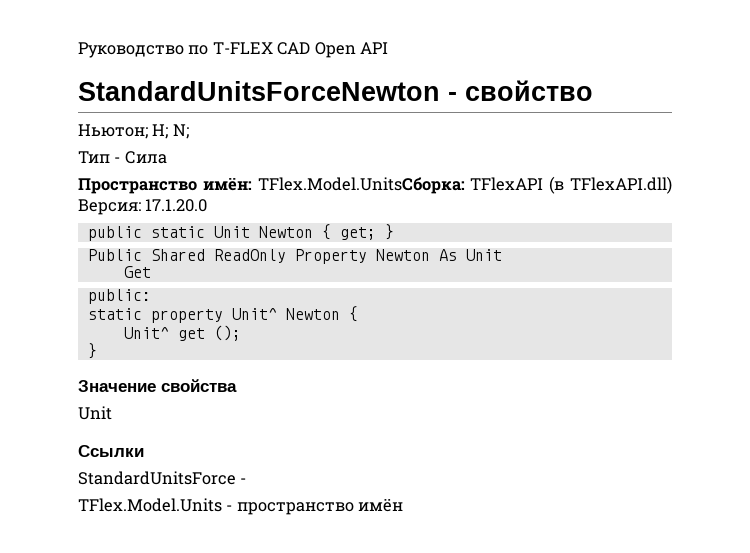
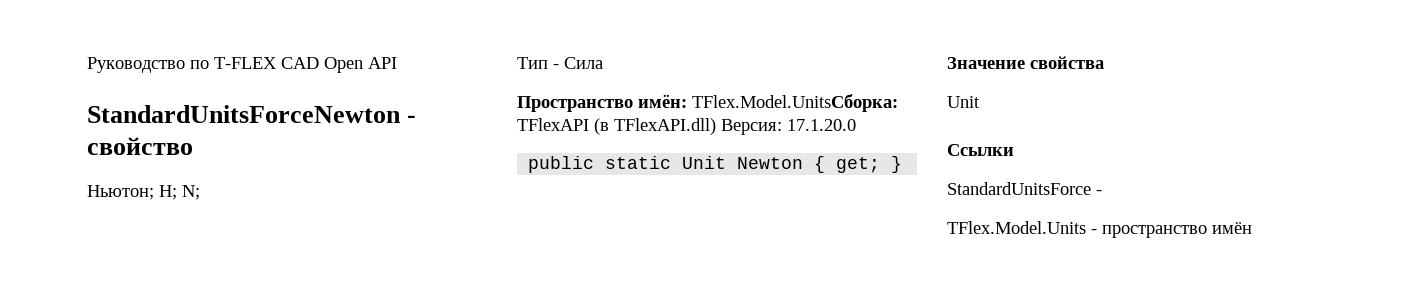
- Public Shared ReadOnly Property Newton As Unit
- Get
- public:
- static property Unit^ Newton {
- Unit^ get ();
- }

